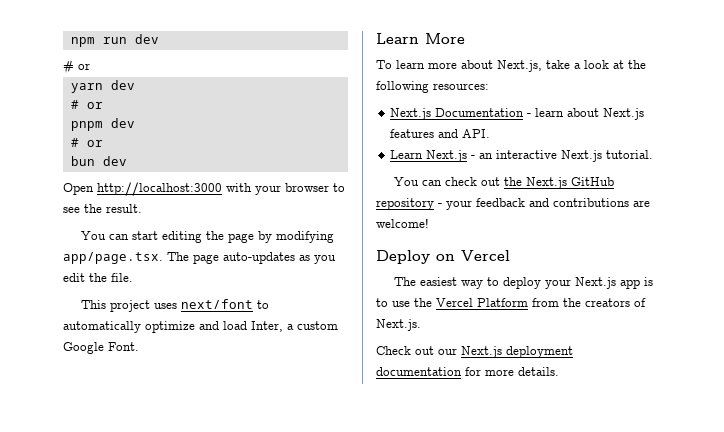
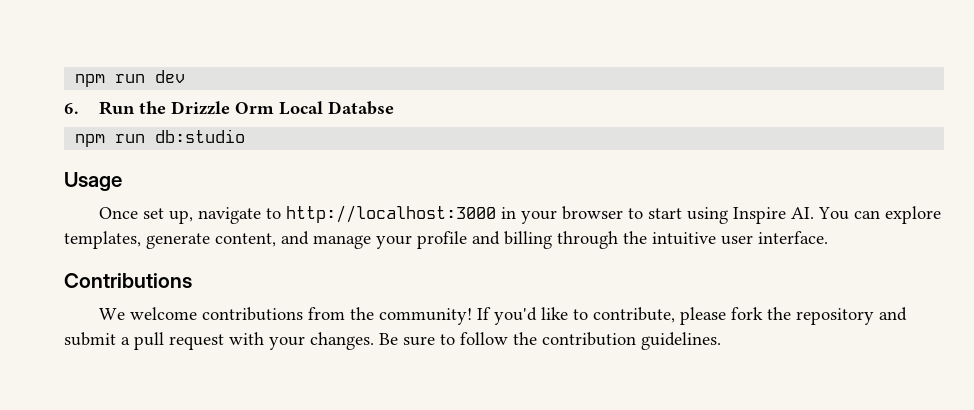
  npm run dev
- # or
- yarn dev
- # or
- pnpm dev
- # or
- bun dev
- Open http://localhost:3000 with your browser to see the result.
- You can start editing the page by modifying app/page.tsx. The page auto-updates as you edit the file.
- This project uses next/font to automatically optimize and load Inter, a custom Google Font.
- Learn More
- To learn more about Next.js, take a look at the following resources:
- Next.js Documentation - learn about Next.js features and API.
- Learn Next.js - an interactive Next.js tutorial.
- You can check out the Next.js GitHub repository - your feedback and contributions are welcome!
- Deploy on Vercel
- The easiest way to deploy your Next.js app is to use the Vercel Platform from the creators of Next.js.
- Check out our Next.js deployment documentation for more details.
+ 6. Run the Drizzle Orm Local Databse
+ npm run db:studio
+ Usage
+ Once set up, navigate to http://localhost:3000 in your browser to start using Inspire AI. You can explore templates, generate content, and manage your profile and billing through the intuitive user interface.
+ Contributions
+ We welcome contributions from the community! If you'd like to contribute, please fork the repository and submit a pull request with your changes. Be sure to follow the contribution guidelines.

